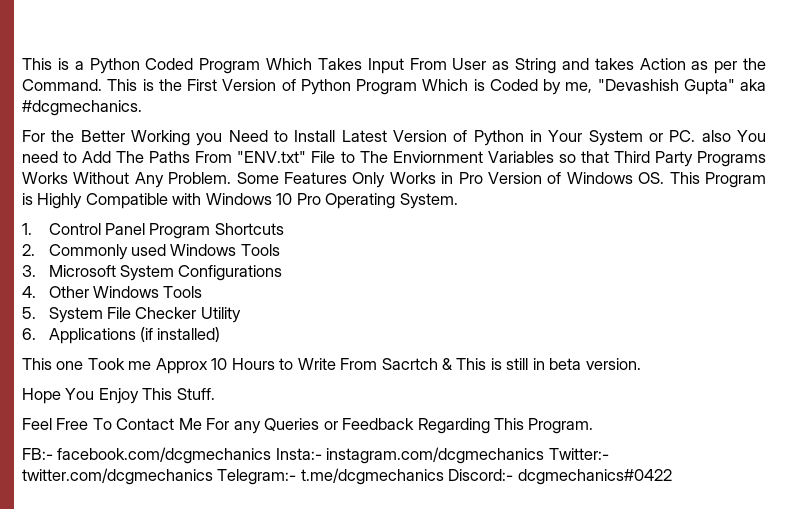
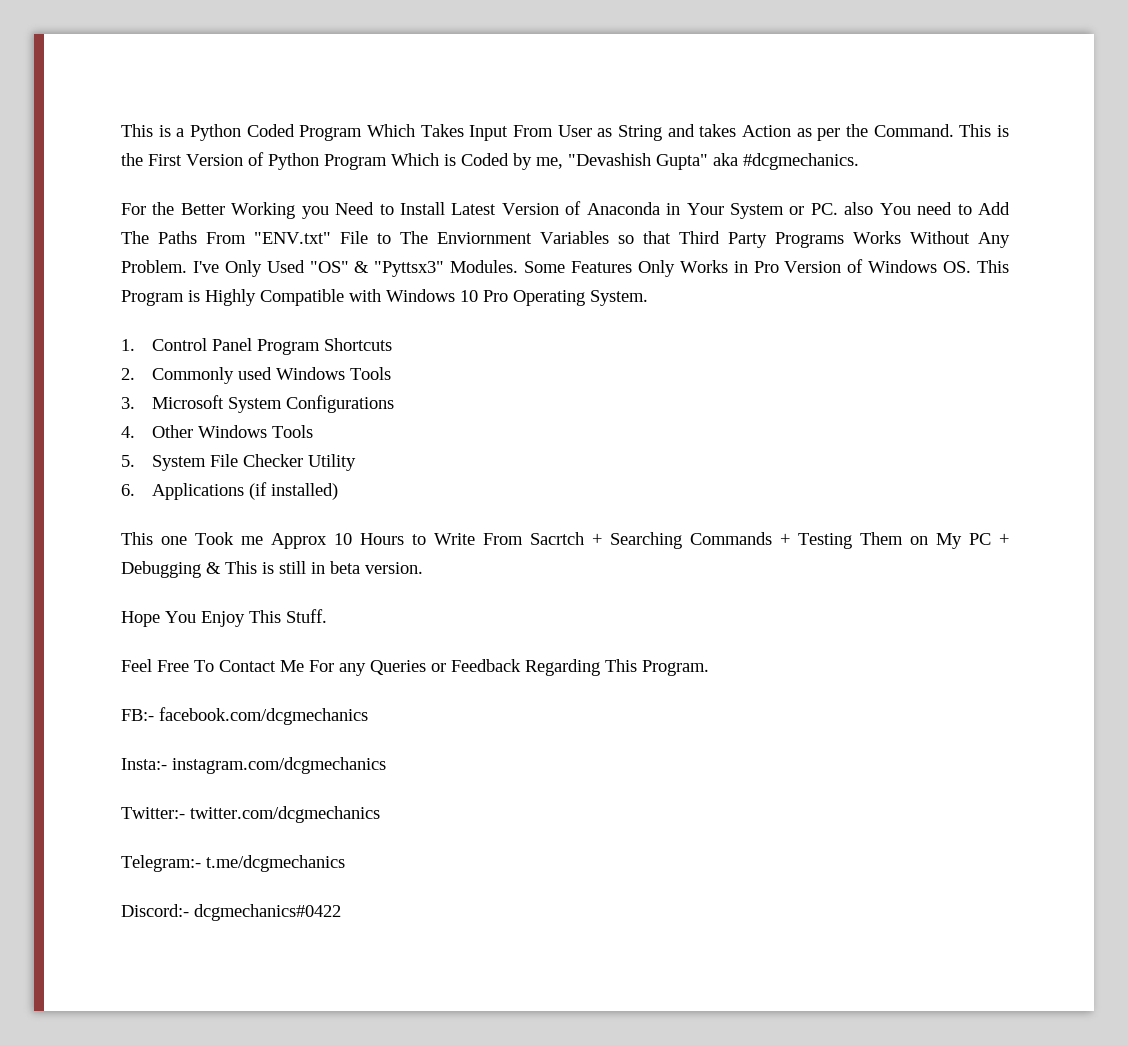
- For the Better Working you Need to Install Latest Version of Python in Your System or PC. also You need to Add The Paths From "ENV.txt" File to The Enviornment Variables so that Third Party Programs Works Without Any Problem.
+ For the Better Working you Need to Install Latest Version of Anaconda in Your System or PC. also You need to Add The Paths From "ENV.txt" File to The Enviornment Variables so that Third Party Programs Works Without Any Problem.
+ I've Only Used "OS" & "Pyttsx3" Modules.
- This one Took me Approx 10 Hours to Write From Sacrtch & This is still in beta version.
+ This one Took me Approx 10 Hours to Write From Sacrtch + Searching Commands + Testing Them on My PC + Debugging & This is still in beta version.
- FB:- facebook.com/dcgmechanics Insta:- instagram.com/dcgmechanics Twitter:- twitter.com/dcgmechanics Telegram:- t.me/dcgmechanics Discord:- dcgmechanics#0422
+ FB:- facebook.com/dcgmechanics
+ Insta:- instagram.com/dcgmechanics
+ Twitter:- twitter.com/dcgmechanics
+ Telegram:- t.me/dcgmechanics
+ Discord:- dcgmechanics#0422

